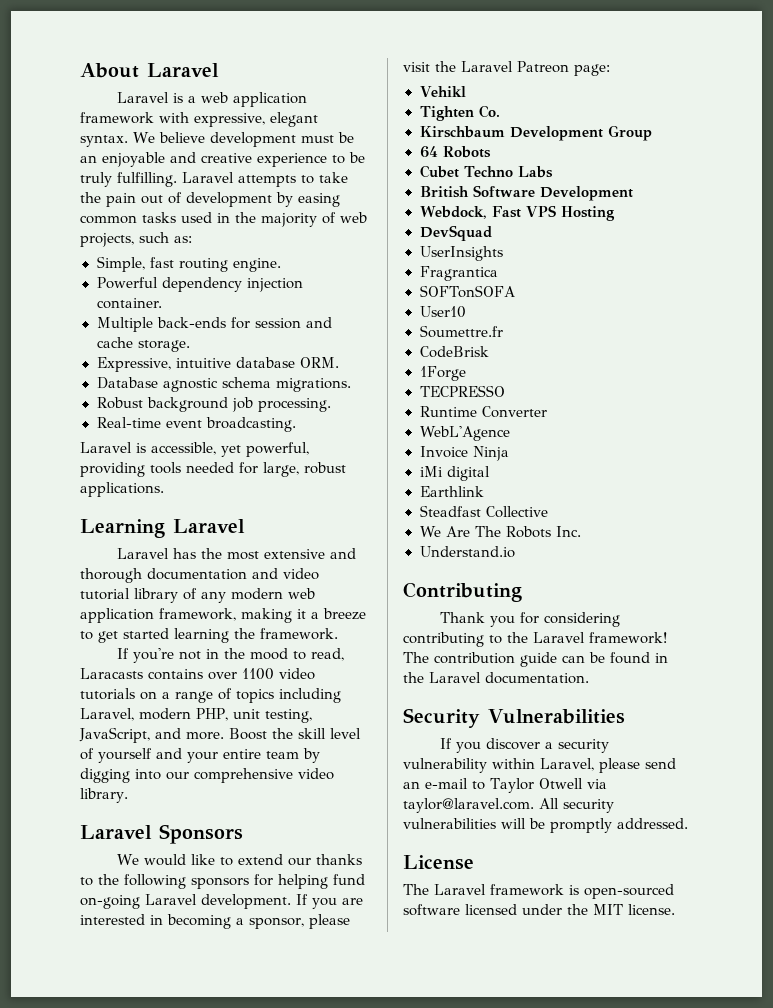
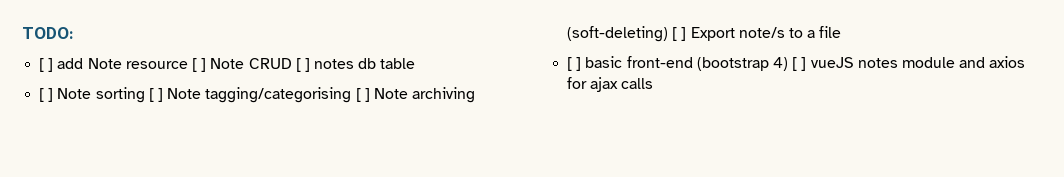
- About Laravel
- Laravel is a web application framework with expressive, elegant syntax. We believe development must be an enjoyable and creative experience to be truly fulfilling. Laravel attempts to take the pain out of development by easing common tasks used in the majority of web projects, such as:
- Simple, fast routing engine.
- Powerful dependency injection container.
- Multiple back-ends for session and cache storage.
- Expressive, intuitive database ORM.
- Database agnostic schema migrations.
- Robust background job processing.
- Real-time event broadcasting.
- Laravel is accessible, yet powerful, providing tools needed for large, robust applications.
- Learning Laravel
- Laravel has the most extensive and thorough documentation and video tutorial library of any modern web application framework, making it a breeze to get started learning the framework.
- If you're not in the mood to read, Laracasts contains over 1100 video tutorials on a range of topics including Laravel, modern PHP, unit testing, JavaScript, and more. Boost the skill level of yourself and your entire team by digging into our comprehensive video library.
- Laravel Sponsors
- We would like to extend our thanks to the following sponsors for helping fund on-going Laravel development. If you are interested in becoming a sponsor, please visit the Laravel Patreon page:
- Vehikl
- Tighten Co.
- Kirschbaum Development Group
- 64 Robots
- Cubet Techno Labs
- British Software Development
- Webdock, Fast VPS Hosting
- DevSquad
- UserInsights
- Fragrantica
- SOFTonSOFA
- User10
- Soumettre.fr
- CodeBrisk
- 1Forge
- TECPRESSO
- Runtime Converter
- WebL'Agence
- Invoice Ninja
- iMi digital
- Earthlink
- Steadfast Collective
- We Are The Robots Inc.
- Understand.io
- Contributing
- Thank you for considering contributing to the Laravel framework! The contribution guide can be found in the Laravel documentation.
- Security Vulnerabilities
- If you discover a security vulnerability within Laravel, please send an e-mail to Taylor Otwell via taylor@laravel.com. All security vulnerabilities will be promptly addressed.
- License
- The Laravel framework is open-sourced software licensed under the MIT license.
+ TODO:
+ [ ] add Note resource [ ] Note CRUD [ ] notes db table
+ [ ] Note sorting [ ] Note tagging/categorising [ ] Note archiving (soft-deleting) [ ] Export note/s to a file
+ [ ] basic front-end (bootstrap 4) [ ] vueJS notes module and axios for ajax calls

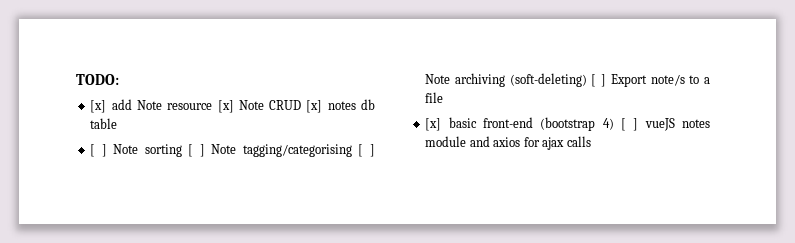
- [ ] add Note resource [ ] Note CRUD [ ] notes db table
+ [x] add Note resource [x] Note CRUD [x] notes db table
- [ ] basic front-end (bootstrap 4) [ ] vueJS notes module and axios for ajax calls
+ [x] basic front-end (bootstrap 4) [ ] vueJS notes module and axios for ajax calls

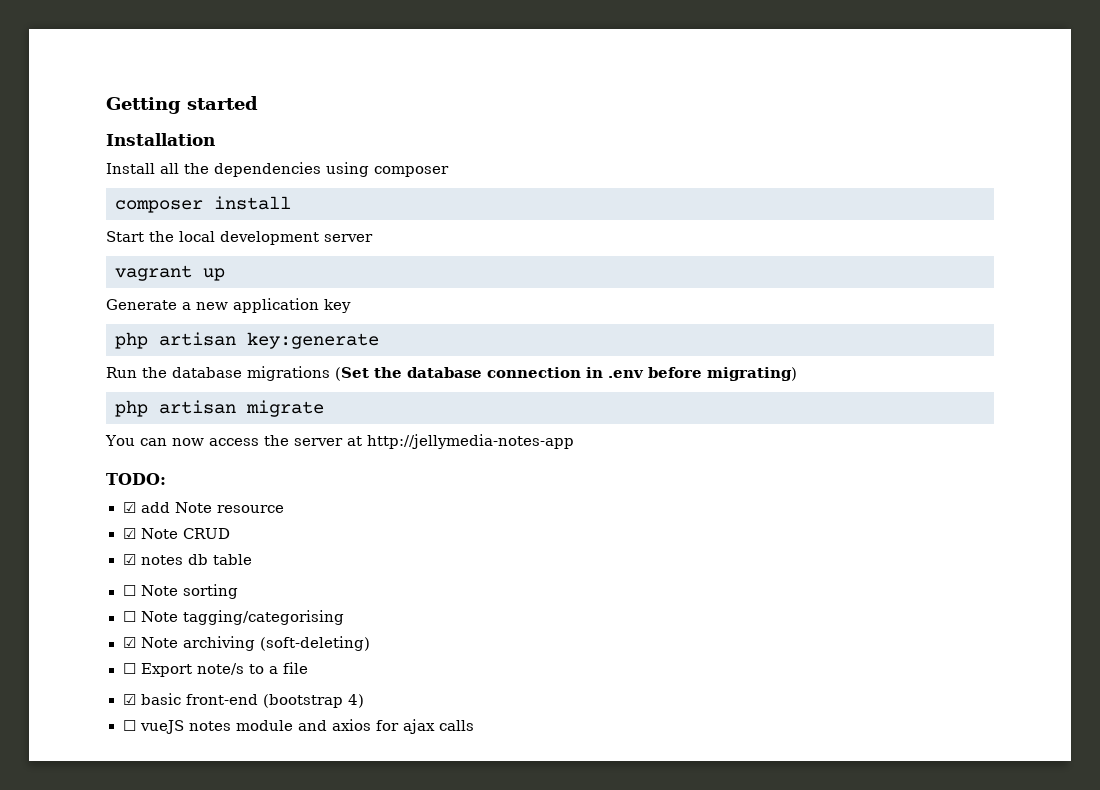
+ Getting started
+ Installation
+ Install all the dependencies using composer
+ composer install
+ Start the local development server
+ vagrant up
+ Generate a new application key
+ php artisan key:generate
+ Run the database migrations (Set the database connection in .env before migrating)
+ php artisan migrate
+ You can now access the server at http://jellymedia-notes-app
- [x] add Note resource [x] Note CRUD [x] notes db table
+ ☑ add Note resource
+ ☑ Note CRUD
+ ☑ notes db table
- [ ] Note sorting [ ] Note tagging/categorising [ ] Note archiving (soft-deleting) [ ] Export note/s to a file
+ ☐ Note sorting
+ ☐ Note tagging/categorising
+ ☑ Note archiving (soft-deleting)
+ ☐ Export note/s to a file
- [x] basic front-end (bootstrap 4) [ ] vueJS notes module and axios for ajax calls
+ ☑ basic front-end (bootstrap 4)
+ ☐ vueJS notes module and axios for ajax calls

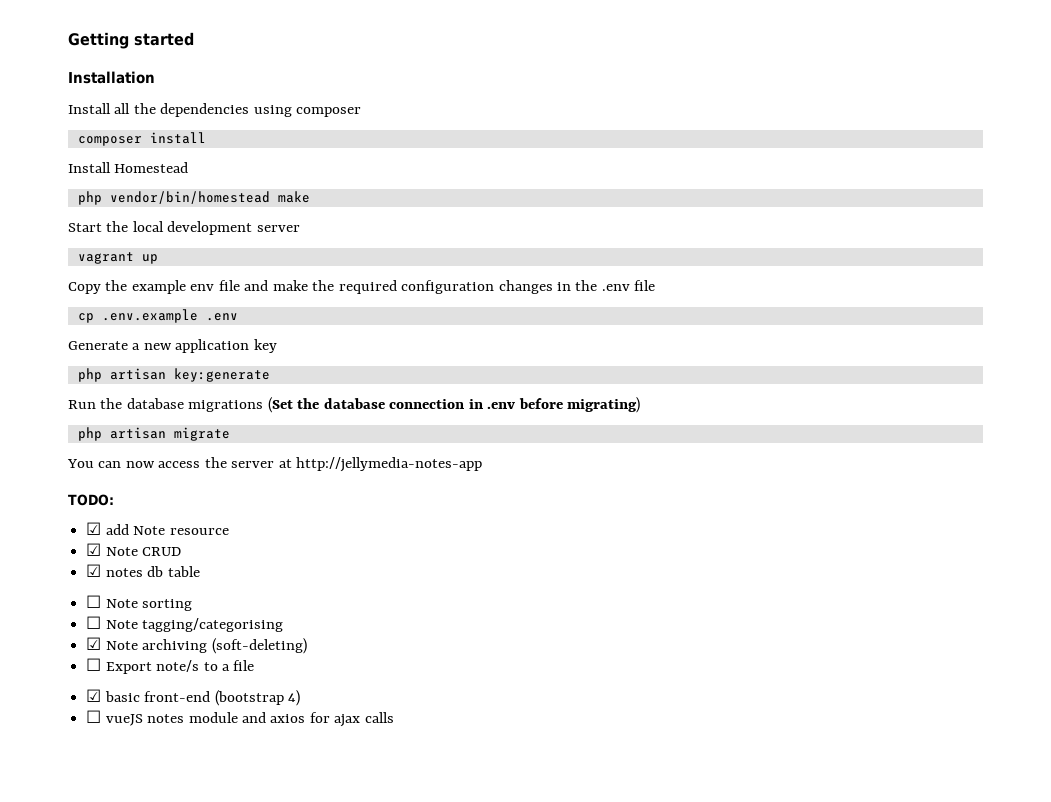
+ Install Homestead
+ php vendor/bin/homestead make
+ Copy the example env file and make the required configuration changes in the .env file
+ cp .env.example .env

